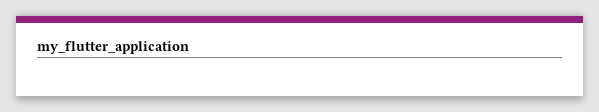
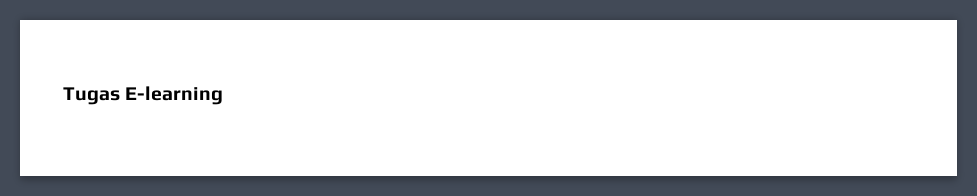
- my_flutter_application
+ Tugas E-learning

